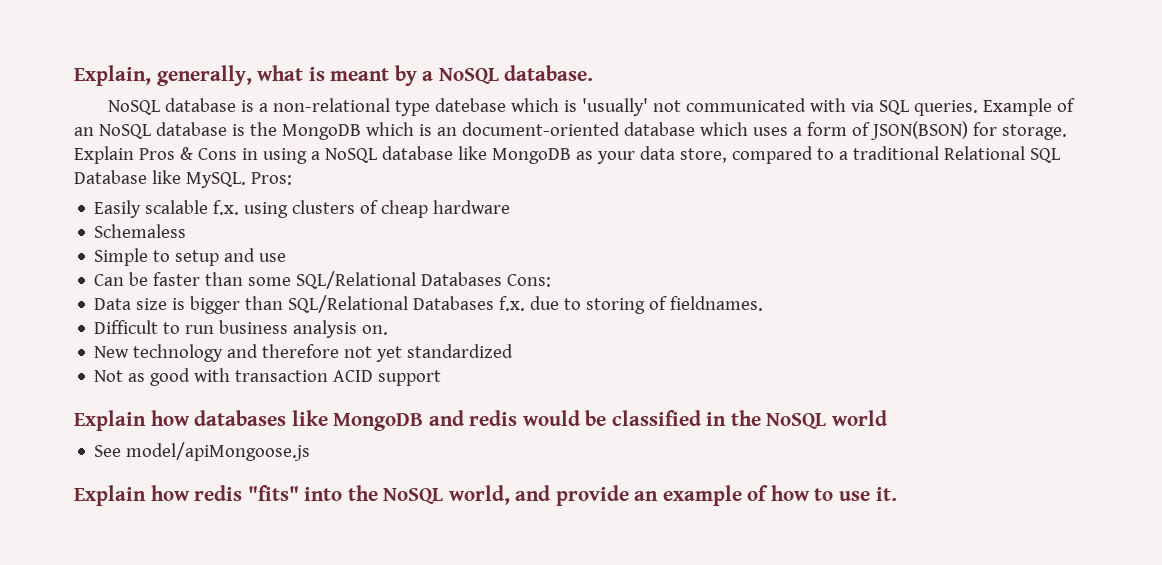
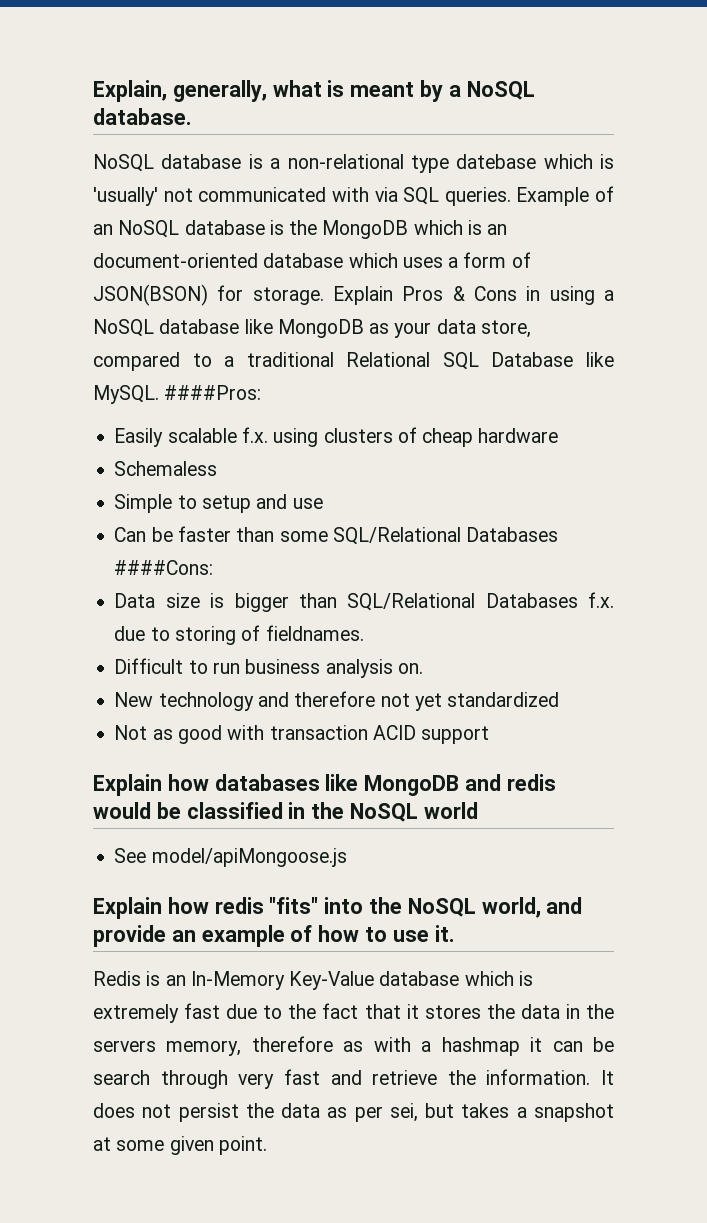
- Pros:
+ ####Pros:
- Can be faster than some SQL/Relational Databases Cons:
+ Can be faster than some SQL/Relational Databases ####Cons:
+ Redis is an In-Memory Key-Value database which is extremely fast due to the fact that it stores the data in the servers memory, therefore as with a hashmap it can be search through very fast and retrieve the information. It does not persist the data as per sei, but takes a snapshot at some given point.

